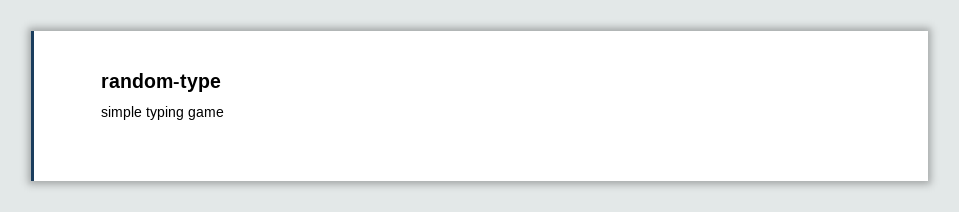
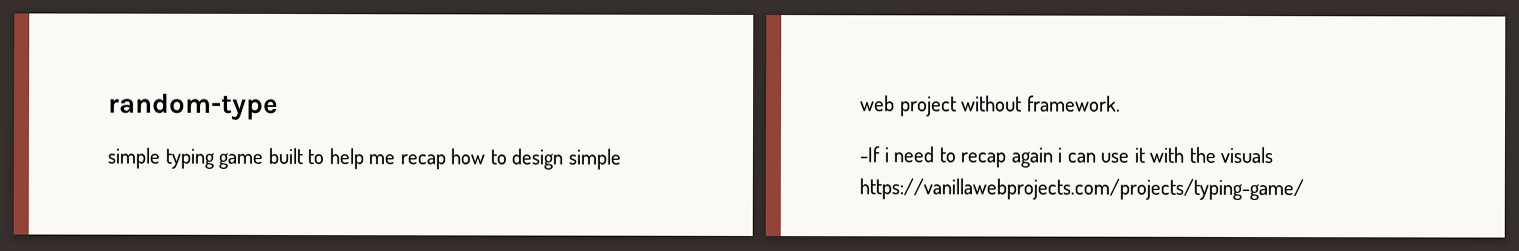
- simple typing game
+ simple typing game built to help me recap how to design simple web project without framework.
+ -If i need to recap again i can use it with the visuals https://vanillawebprojects.com/projects/typing-game/

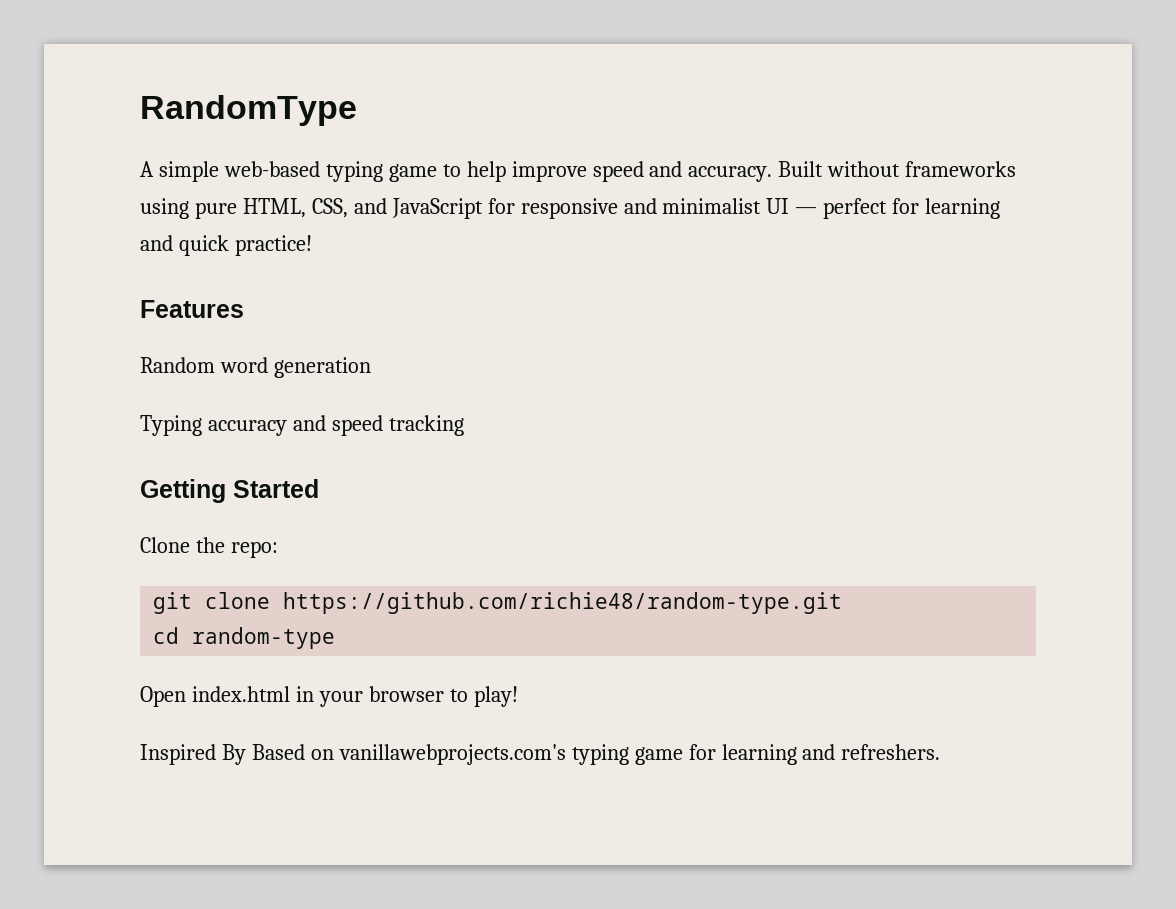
- random-type
- simple typing game built to help me recap how to design simple web project without framework.
- -If i need to recap again i can use it with the visuals https://vanillawebprojects.com/projects/typing-game/
+ RandomType
+ A simple web-based typing game to help improve speed and accuracy. Built without frameworks using pure HTML, CSS, and JavaScript for responsive and minimalist UI — perfect for learning and quick practice!
+ Features
+ Random word generation
+ Typing accuracy and speed tracking
+ Getting Started
+ Clone the repo:
+ git clone https://github.com/richie48/random-type.git
+ cd random-type
+ Open index.html in your browser to play!
+ Inspired By Based on vanillawebprojects.com's typing game for learning and refreshers.

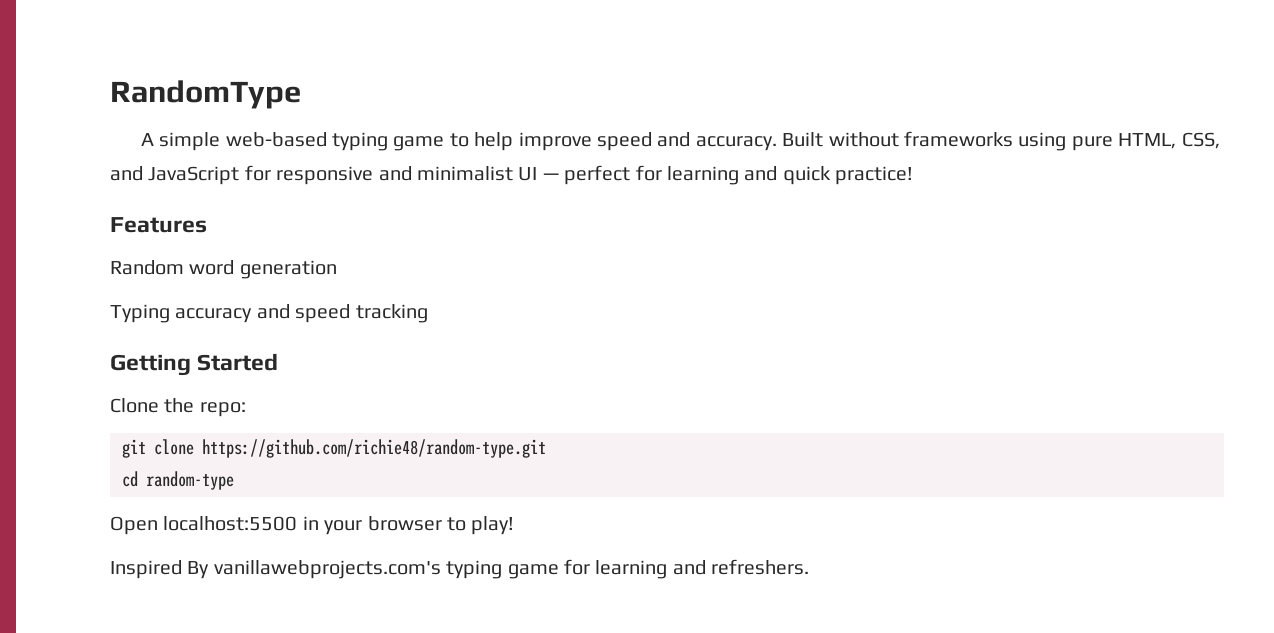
- Open index.html in your browser to play!
+ Open localhost:5500 in your browser to play!
- Inspired By Based on vanillawebprojects.com's typing game for learning and refreshers.
+ Inspired By vanillawebprojects.com's typing game for learning and refreshers.

